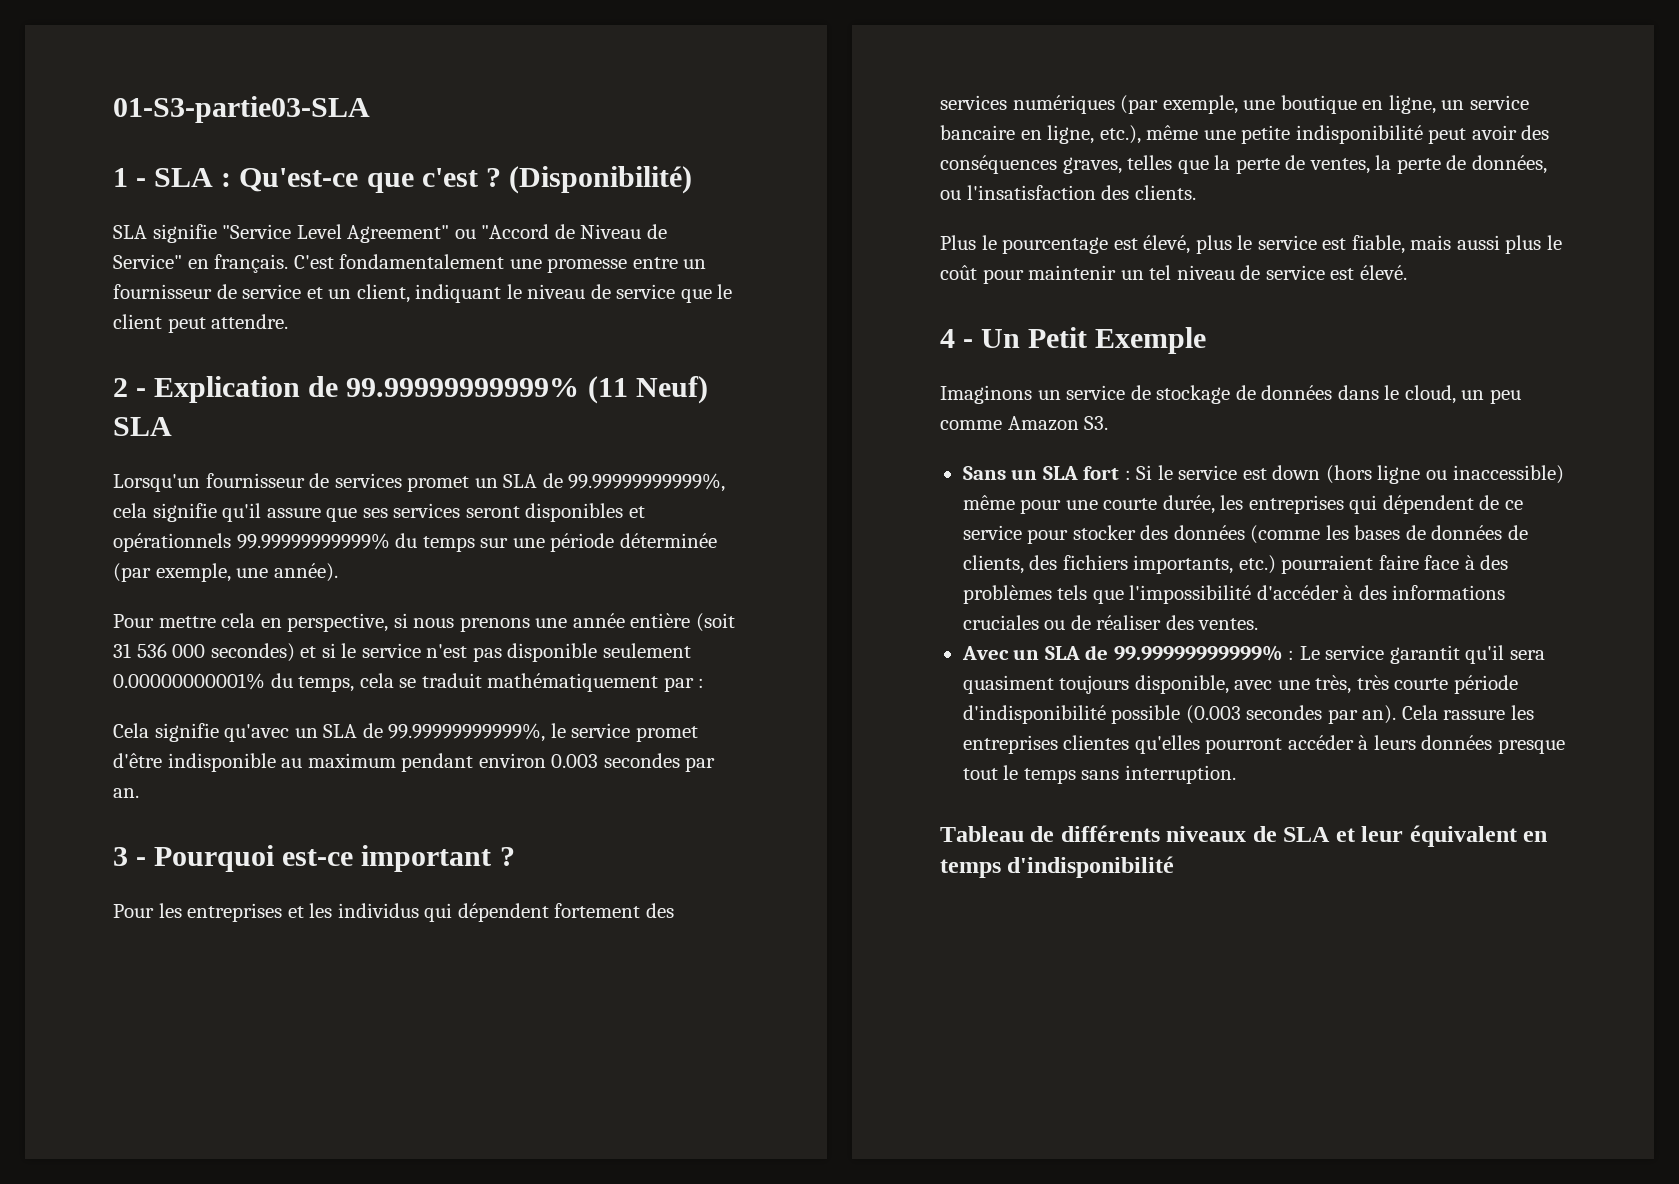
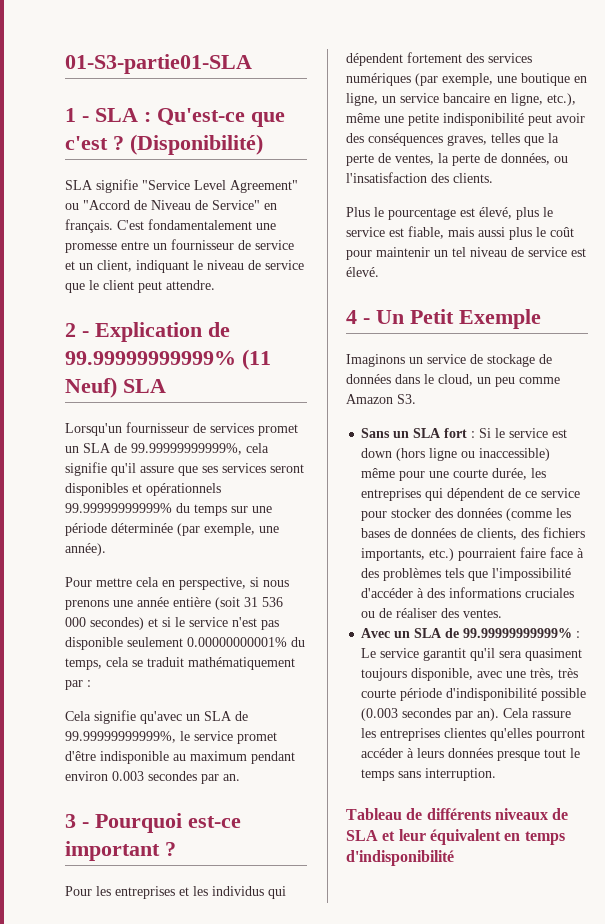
- 01-S3-partie03-SLA
+ 01-S3-partie01-SLA

